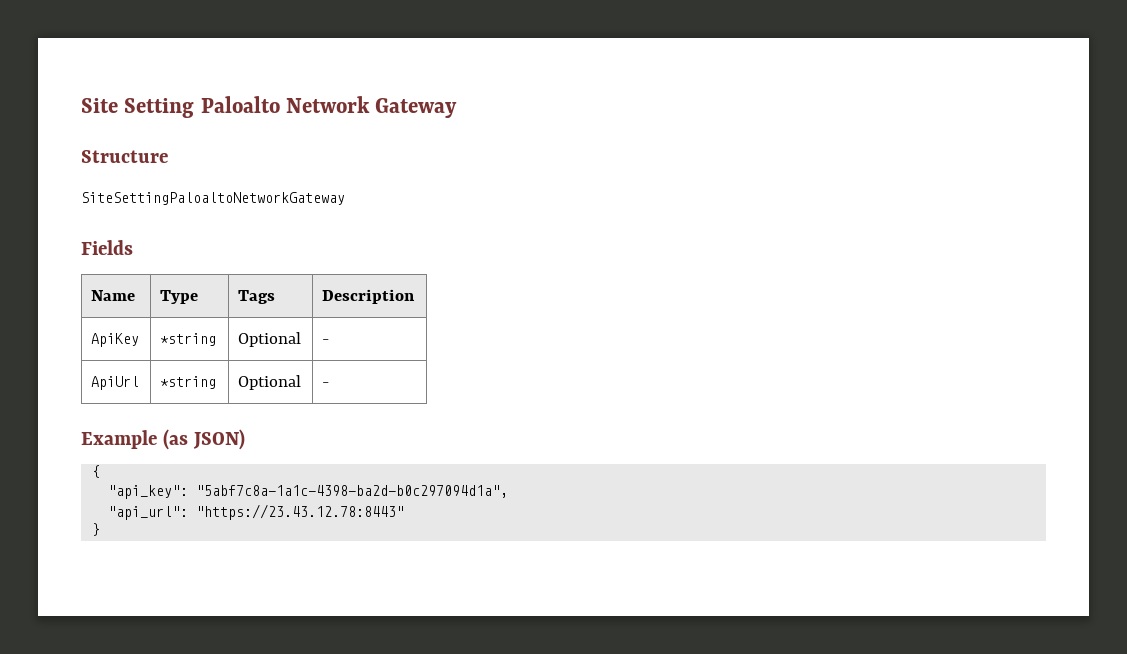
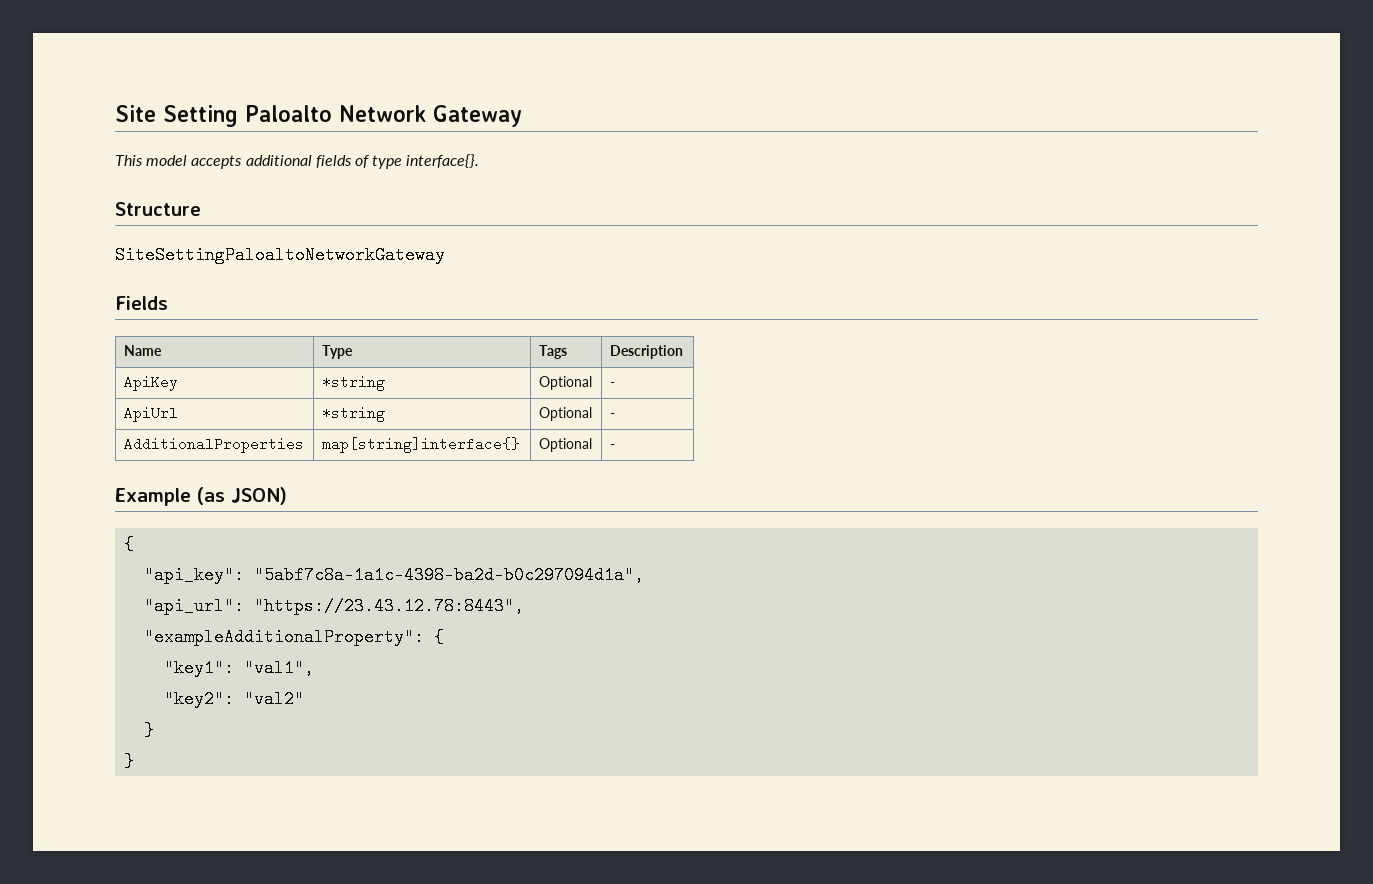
+ This model accepts additional fields of type interface{}.
+ AdditionalProperties | map[string]interface{} | Optional | -
- "api_url": "https://23.43.12.78:8443"
+ "api_url": "https://23.43.12.78:8443",
+ "exampleAdditionalProperty": {
+ "key1": "val1",
+ "key2": "val2"
+ }

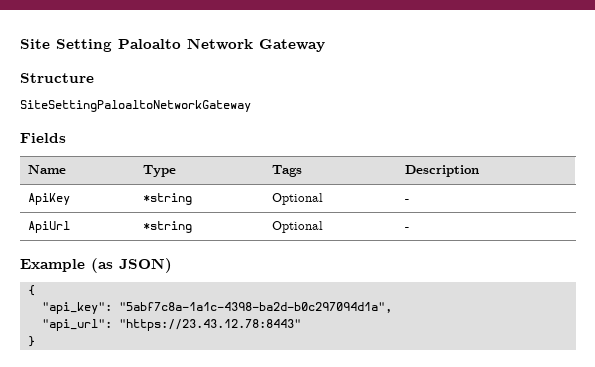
- This model accepts additional fields of type interface{}.
- AdditionalProperties | map[string]interface{} | Optional | -
- "api_url": "https://23.43.12.78:8443",
- "exampleAdditionalProperty": {
- "key1": "val1",
- "key2": "val2"
- }
+ "api_url": "https://23.43.12.78:8443"

